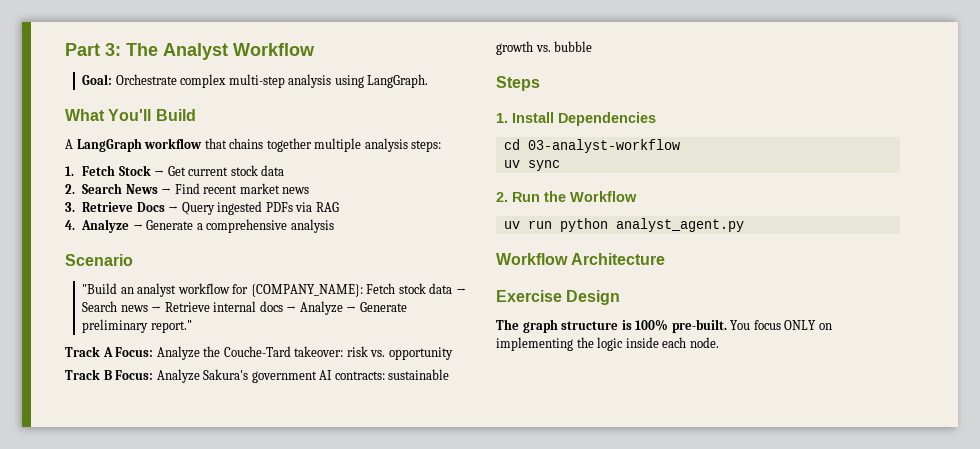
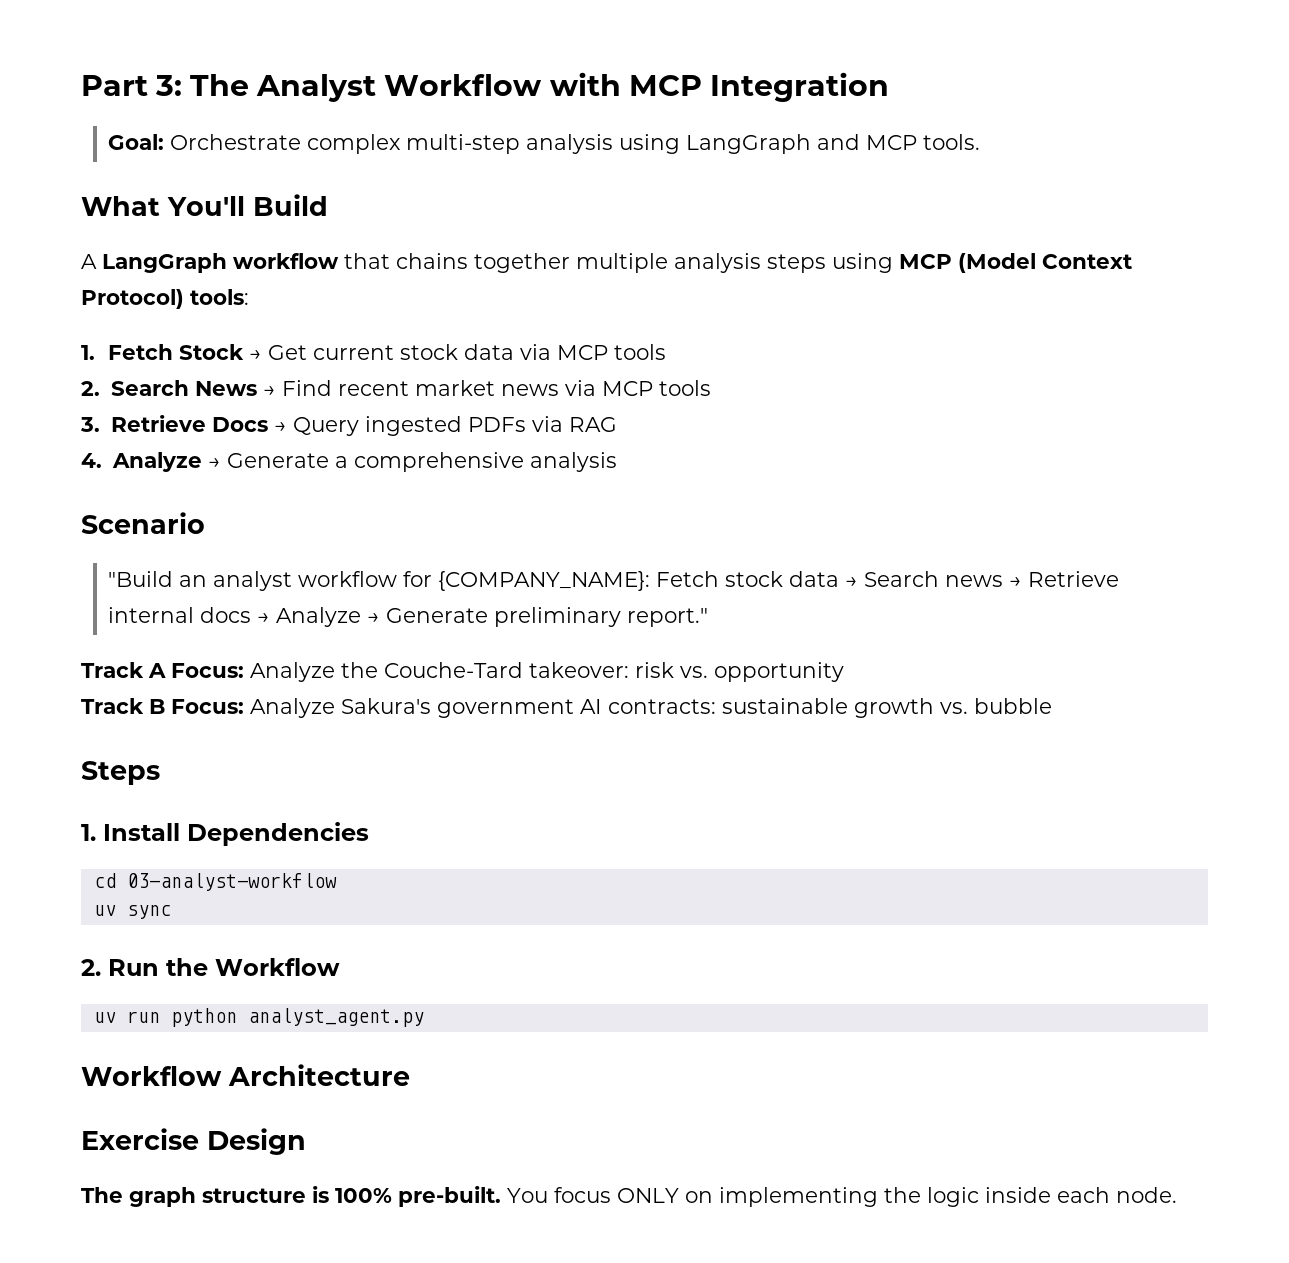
- Part 3: The Analyst Workflow
+ Part 3: The Analyst Workflow with MCP Integration
- Goal: Orchestrate complex multi-step analysis using LangGraph.
+ Goal: Orchestrate complex multi-step analysis using LangGraph and MCP tools.
- A LangGraph workflow that chains together multiple analysis steps:
+ A LangGraph workflow that chains together multiple analysis steps using MCP (Model Context Protocol) tools:
- 1. Fetch Stock → Get current stock data
+ 1. Fetch Stock → Get current stock data via MCP tools
- 2. Search News → Find recent market news
+ 2. Search News → Find recent market news via MCP tools

